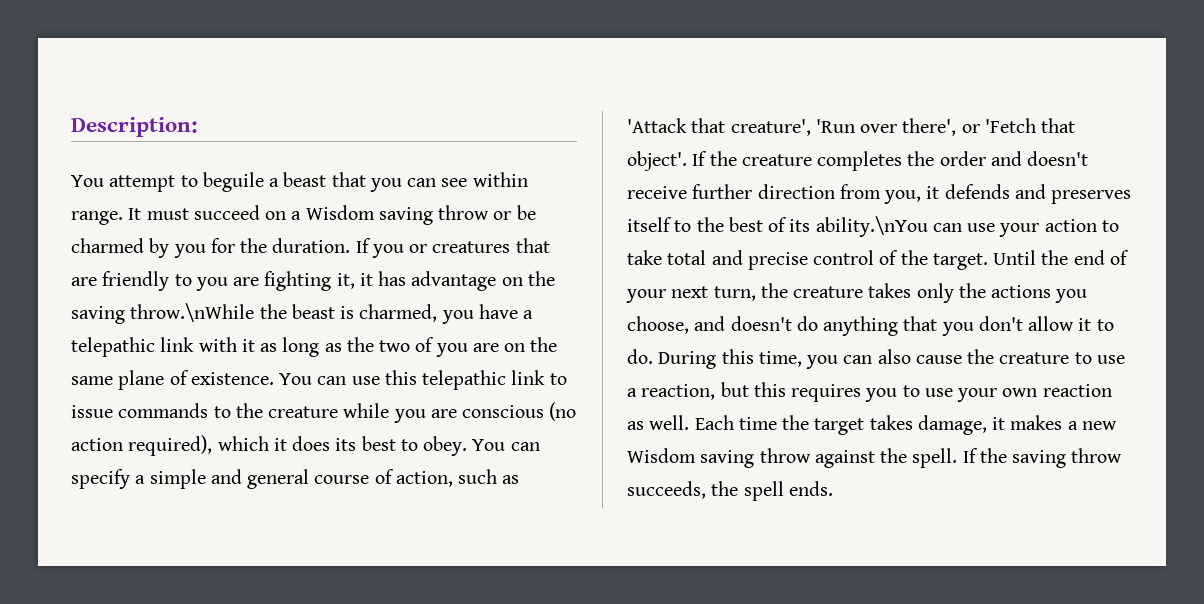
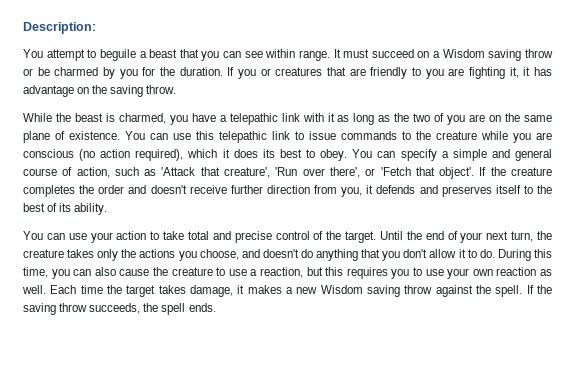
- If you or creatures that are friendly to you are fighting it, it has advantage on the saving throw.\nWhile the beast is charmed, you have a telepathic link with it as long as the two of you are on the same plane of existence.
+ If you or creatures that are friendly to you are fighting it, it has advantage on the saving throw.
+ While the beast is charmed, you have a telepathic link with it as long as the two of you are on the same plane of existence.
- If the creature completes the order and doesn't receive further direction from you, it defends and preserves itself to the best of its ability.\nYou can use your action to take total and precise control of the target.
+ If the creature completes the order and doesn't receive further direction from you, it defends and preserves itself to the best of its ability.
+ You can use your action to take total and precise control of the target.

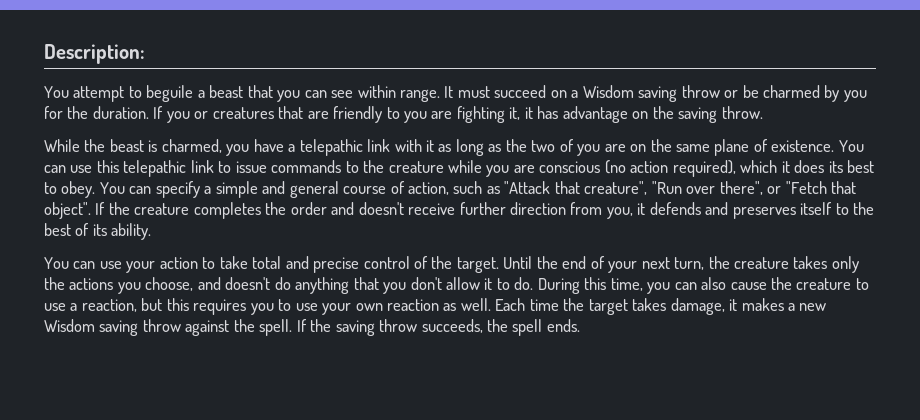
- You can specify a simple and general course of action, such as 'Attack that creature', 'Run over there', or 'Fetch that object'.
+ You can specify a simple and general course of action, such as "Attack that creature", "Run over there", or "Fetch that object".

